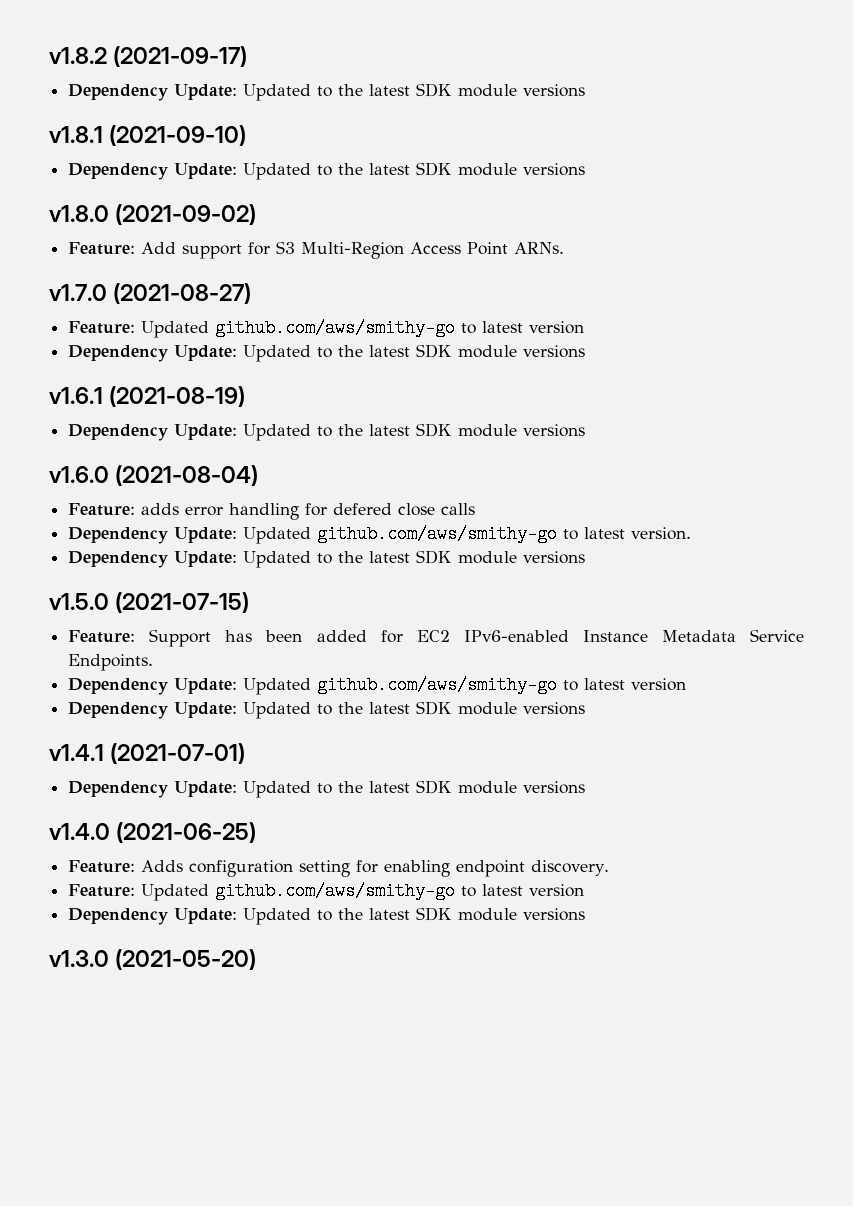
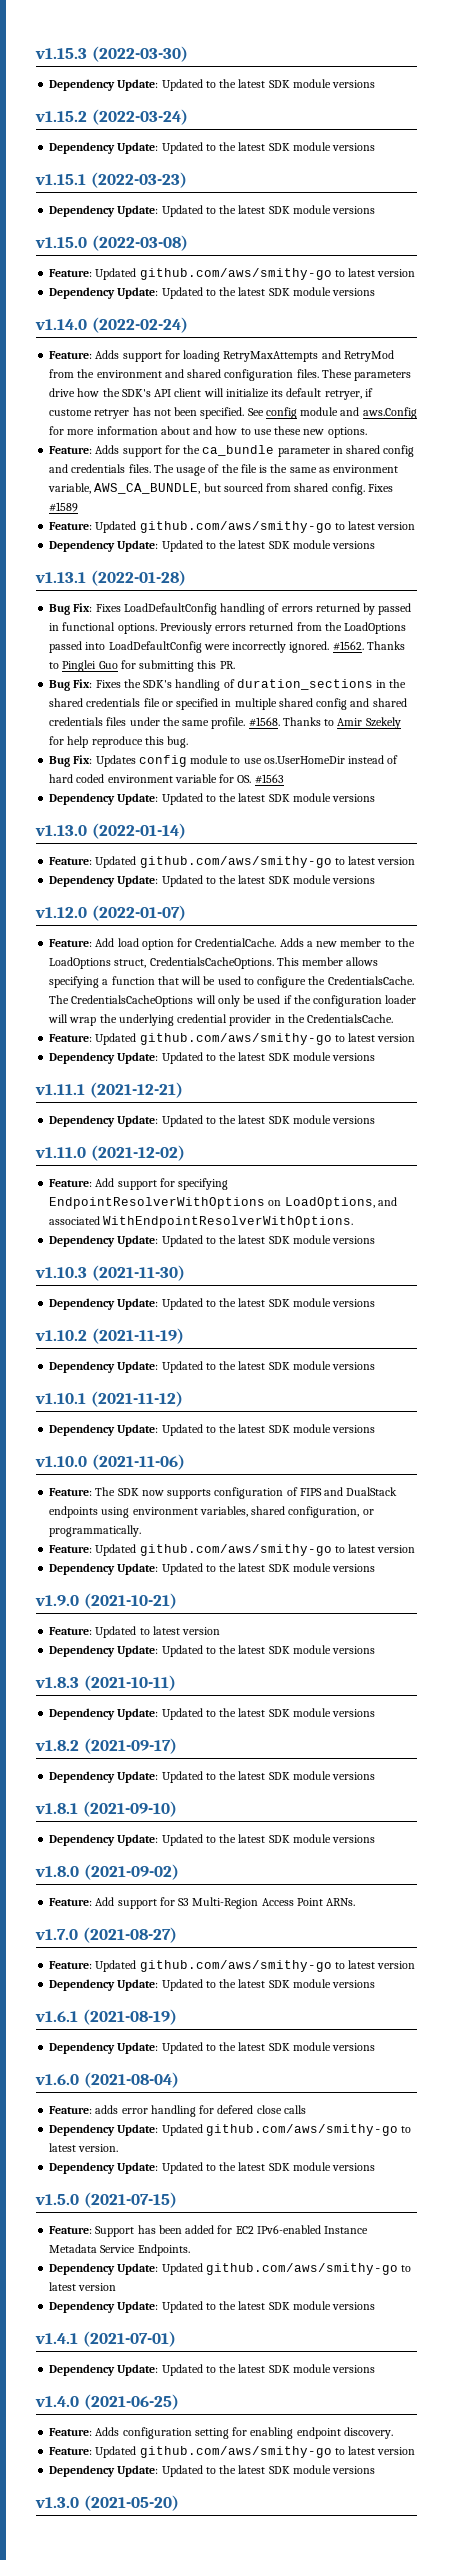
+ v1.15.3 (2022-03-30)
+ Dependency Update: Updated to the latest SDK module versions
+ v1.15.2 (2022-03-24)
+ Dependency Update: Updated to the latest SDK module versions
+ v1.15.1 (2022-03-23)
+ Dependency Update: Updated to the latest SDK module versions
+ v1.15.0 (2022-03-08)
+ Feature: Updated github.com/aws/smithy-go to latest version
+ Dependency Update: Updated to the latest SDK module versions
+ v1.14.0 (2022-02-24)
+ Feature: Adds support for loading RetryMaxAttempts and RetryMod from the environment and shared configuration files. These parameters drive how the SDK's API client will initialize its default retryer, if custome retryer has not been specified. See config module and aws.Config for more information about and how to use these new options.
+ Feature: Adds support for the ca_bundle parameter in shared config and credentials files. The usage of the file is the same as environment variable, AWS_CA_BUNDLE, but sourced from shared config. Fixes #1589
+ Feature: Updated github.com/aws/smithy-go to latest version
+ Dependency Update: Updated to the latest SDK module versions
+ v1.13.1 (2022-01-28)
+ Bug Fix: Fixes LoadDefaultConfig handling of errors returned by passed in functional options. Previously errors returned from the LoadOptions passed into LoadDefaultConfig were incorrectly ignored. #1562. Thanks to Pinglei Guo for submitting this PR.
+ Bug Fix: Fixes the SDK's handling of duration_sections in the shared credentials file or specified in multiple shared config and shared credentials files under the same profile. #1568. Thanks to Amir Szekely for help reproduce this bug.
+ Bug Fix: Updates config module to use os.UserHomeDir instead of hard coded environment variable for OS. #1563
+ Dependency Update: Updated to the latest SDK module versions
+ v1.13.0 (2022-01-14)
+ Feature: Updated github.com/aws/smithy-go to latest version
+ Dependency Update: Updated to the latest SDK module versions
+ v1.12.0 (2022-01-07)
+ Feature: Add load option for CredentialCache. Adds a new member to the LoadOptions struct, CredentialsCacheOptions. This member allows specifying a function that will be used to configure the CredentialsCache. The CredentialsCacheOptions will only be used if the configuration loader will wrap the underlying credential provider in the CredentialsCache.
+ Feature: Updated github.com/aws/smithy-go to latest version
+ Dependency Update: Updated to the latest SDK module versions
+ v1.11.1 (2021-12-21)
+ Dependency Update: Updated to the latest SDK module versions
+ v1.11.0 (2021-12-02)
+ Feature: Add support for specifying EndpointResolverWithOptions on LoadOptions, and associated WithEndpointResolverWithOptions.
+ Dependency Update: Updated to the latest SDK module versions
+ v1.10.3 (2021-11-30)
+ Dependency Update: Updated to the latest SDK module versions
+ v1.10.2 (2021-11-19)
+ Dependency Update: Updated to the latest SDK module versions
+ v1.10.1 (2021-11-12)
+ Dependency Update: Updated to the latest SDK module versions
+ v1.10.0 (2021-11-06)
+ Feature: The SDK now supports configuration of FIPS and DualStack endpoints using environment variables, shared configuration, or programmatically.
+ Feature: Updated github.com/aws/smithy-go to latest version
+ Dependency Update: Updated to the latest SDK module versions
+ v1.9.0 (2021-10-21)
+ Feature: Updated to latest version
+ Dependency Update: Updated to the latest SDK module versions
+ v1.8.3 (2021-10-11)
+ Dependency Update: Updated to the latest SDK module versions

